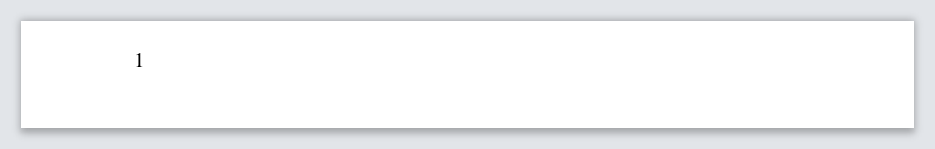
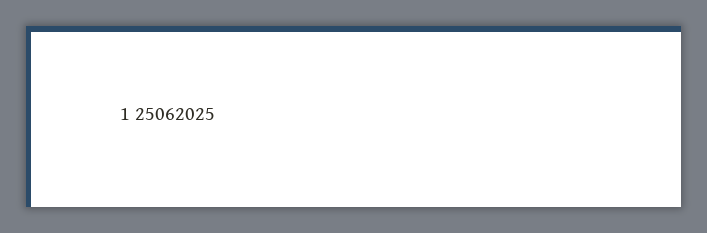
- 1
+ 1 25062025

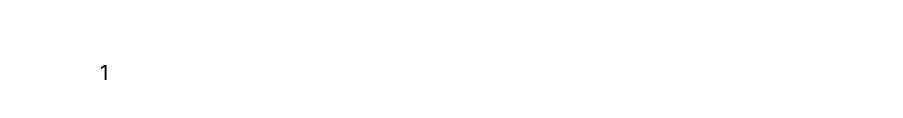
- 1 25062025
+ 1

